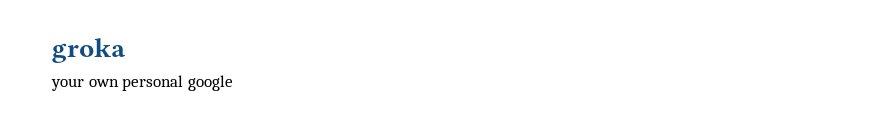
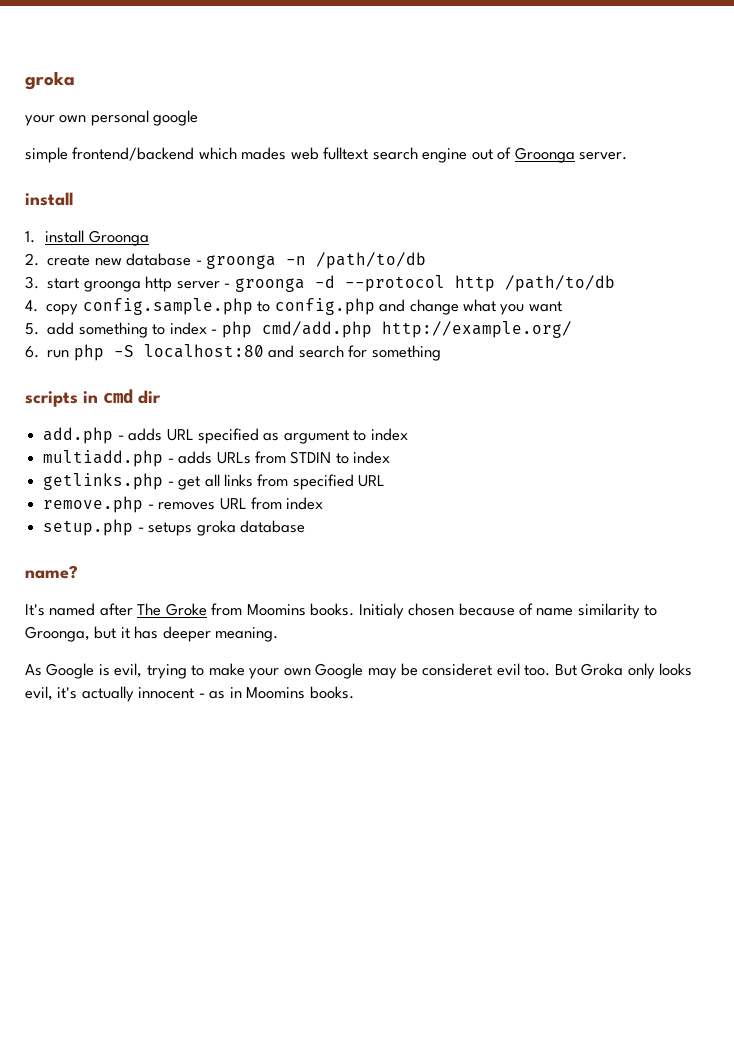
+ simple frontend/backend which mades web fulltext search engine out of Groonga server.
+ install
+ 1. install Groonga
+ 2. create new database - groonga -n /path/to/db
+ 3. start groonga http server - groonga -d --protocol http /path/to/db
+ 4. copy config.sample.php to config.php and change what you want
+ 5. add something to index - php cmd/add.php http://example.org/
+ 6. run php -S localhost:80 and search for something
+ scripts in cmd dir
+ add.php - adds URL specified as argument to index
+ multiadd.php - adds URLs from STDIN to index
+ getlinks.php - get all links from specified URL
+ remove.php - removes URL from index
+ setup.php - setups groka database
+ name?
+ It's named after The Groke from Moomins books. Initialy chosen because of name similarity to Groonga, but it has deeper meaning.
+ As Google is evil, trying to make your own Google may be consideret evil too. But Groka only looks evil, it's actually innocent - as in Moomins books.

